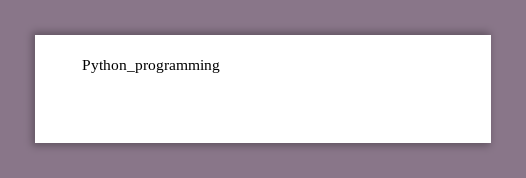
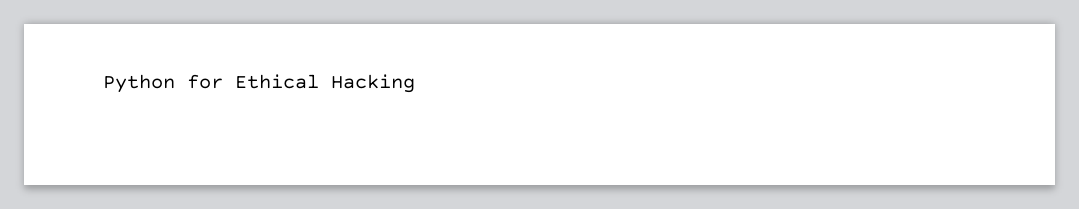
- Python_programming
+ Python for Ethical Hacking

